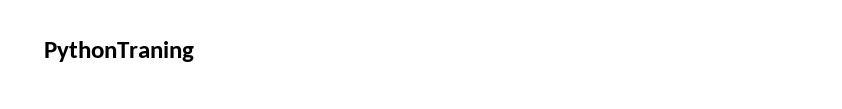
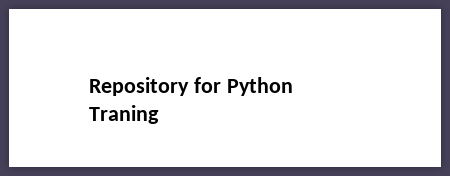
- PythonTraning
+ Repository for Python Traning

